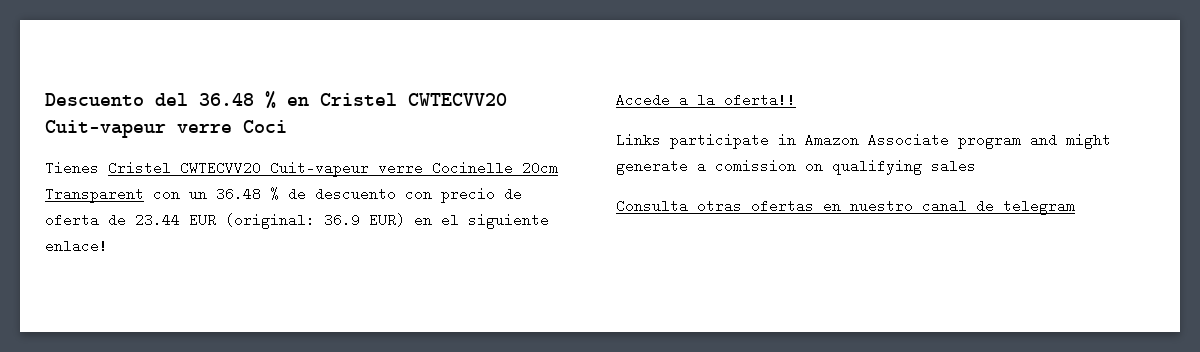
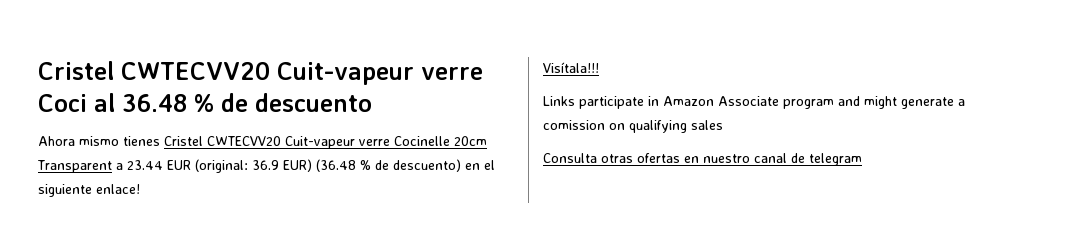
- Descuento del 36.48 % en Cristel CWTECVV20 Cuit-vapeur verre Coci
- Tienes Cristel CWTECVV20 Cuit-vapeur verre Cocinelle 20cm Transparent con un 36.48 % de descuento con precio de oferta de 23.44 EUR (original: 36.9 EUR) en el siguiente enlace!
+ Cristel CWTECVV20 Cuit-vapeur verre Coci al 36.48 % de descuento
+ Ahora mismo tienes Cristel CWTECVV20 Cuit-vapeur verre Cocinelle 20cm Transparent a 23.44 EUR (original: 36.9 EUR) (36.48 % de descuento) en el siguiente enlace!
- Accede a la oferta!!
+ Visítala!!!

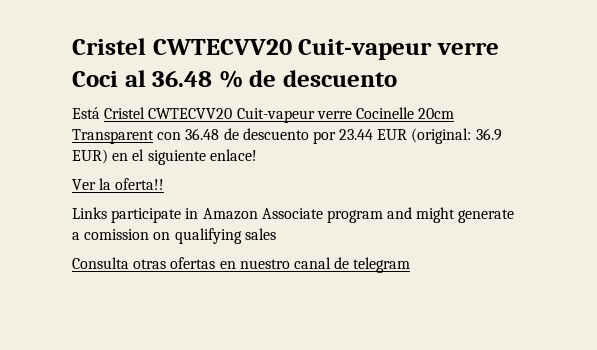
- Ahora mismo tienes Cristel CWTECVV20 Cuit-vapeur verre Cocinelle 20cm Transparent a 23.44 EUR (original: 36.9 EUR) (36.48 % de descuento) en el siguiente enlace!
+ Está Cristel CWTECVV20 Cuit-vapeur verre Cocinelle 20cm Transparent con 36.48 de descuento por 23.44 EUR (original: 36.9 EUR) en el siguiente enlace!
- Visítala!!!
+ Ver la oferta!!

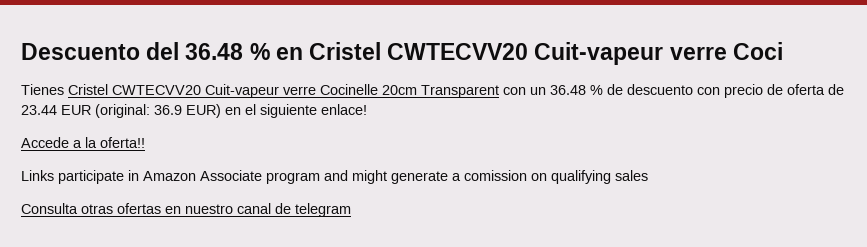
- Cristel CWTECVV20 Cuit-vapeur verre Coci al 36.48 % de descuento
- Está Cristel CWTECVV20 Cuit-vapeur verre Cocinelle 20cm Transparent con 36.48 de descuento por 23.44 EUR (original: 36.9 EUR) en el siguiente enlace!
+ Descuento del 36.48 % en Cristel CWTECVV20 Cuit-vapeur verre Coci
+ Tienes Cristel CWTECVV20 Cuit-vapeur verre Cocinelle 20cm Transparent con un 36.48 % de descuento con precio de oferta de 23.44 EUR (original: 36.9 EUR) en el siguiente enlace!
- Ver la oferta!!
+ Accede a la oferta!!

